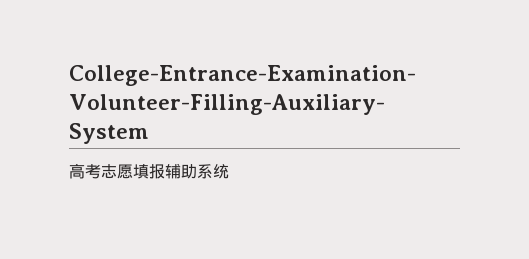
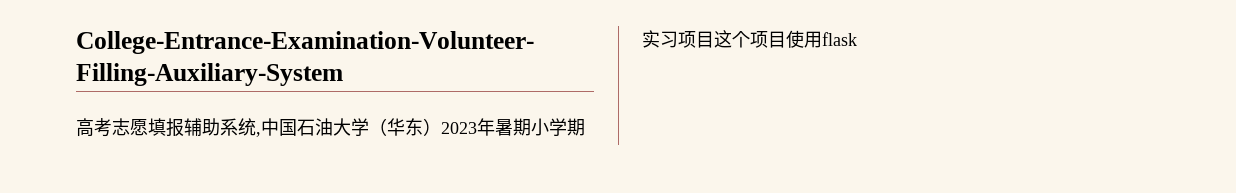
- 高考志愿填报辅助系统
+ 高考志愿填报辅助系统,中国石油大学（华东）2023年暑期小学期实习项目这个项目使用flask

